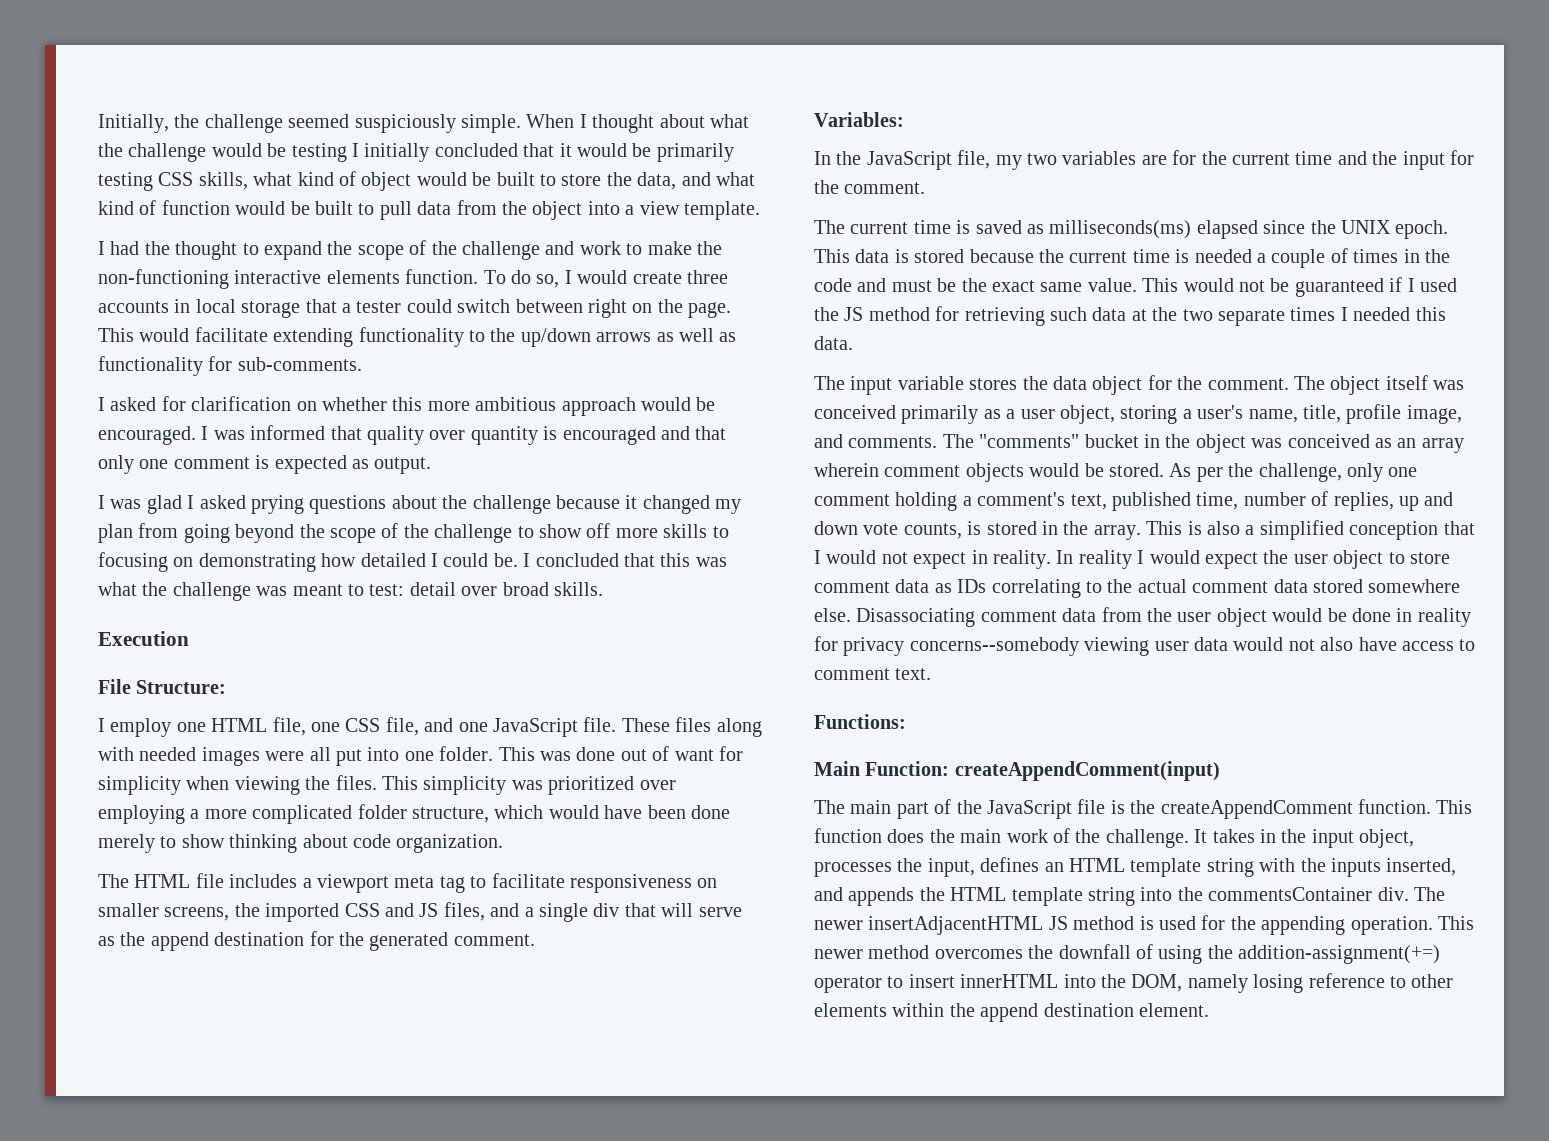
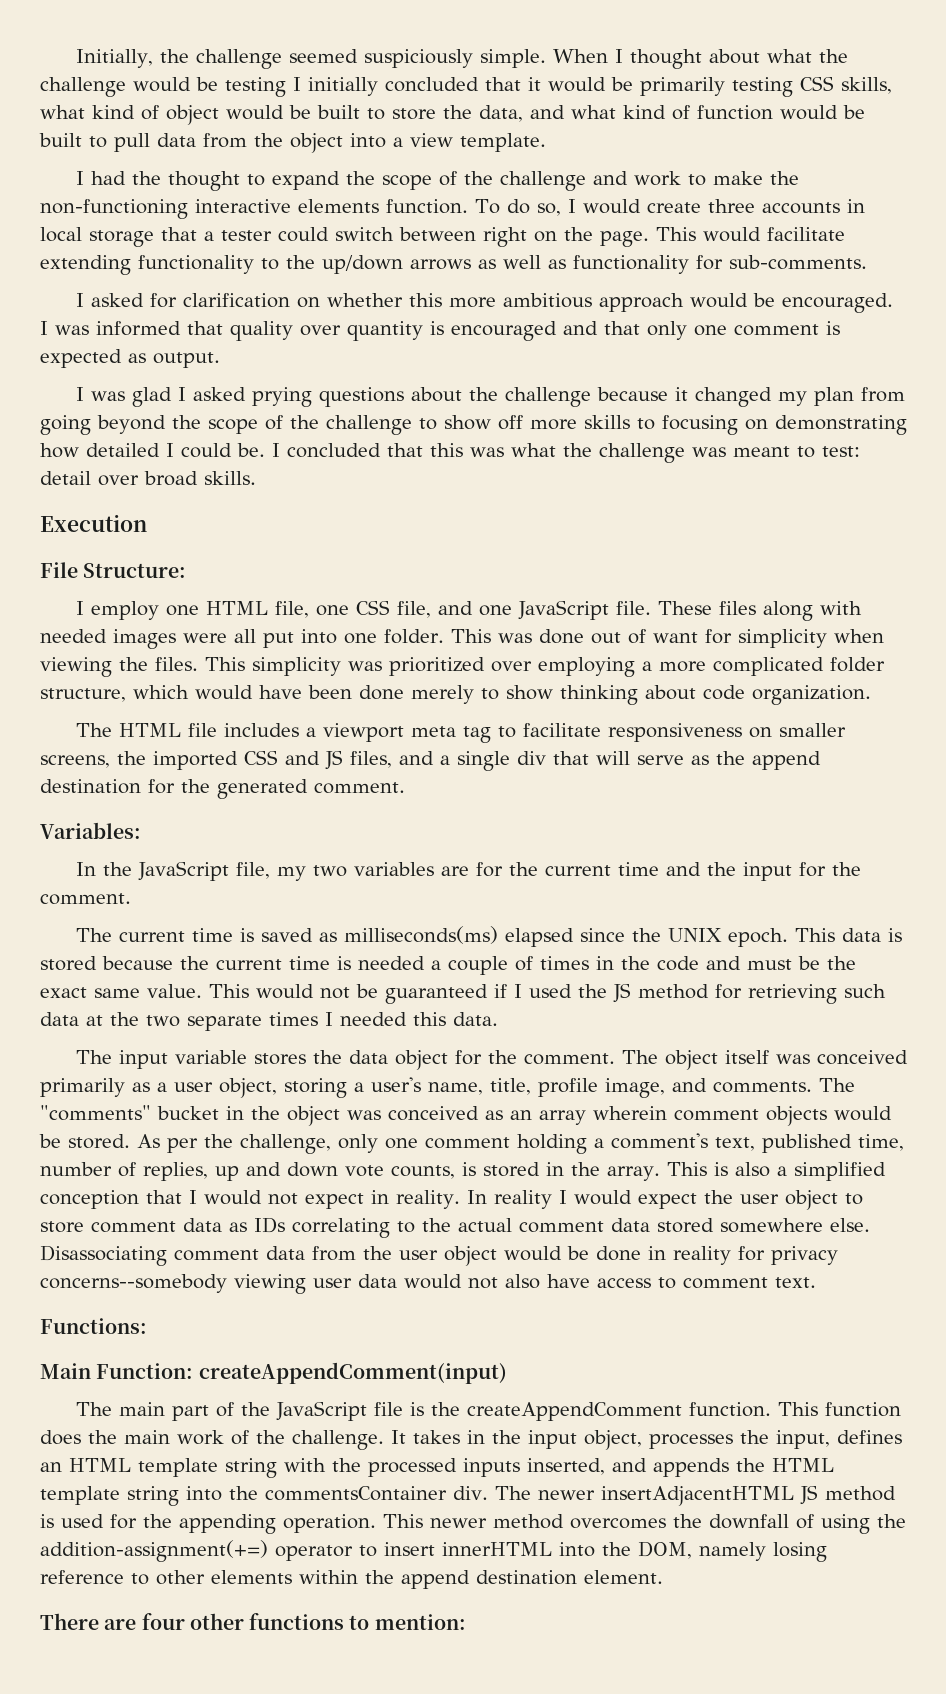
- It takes in the input object, processes the input, defines an HTML template string with the inputs inserted, and appends the HTML template string into the commentsContainer div.
+ It takes in the input object, processes the input, defines an HTML template string with the processed inputs inserted, and appends the HTML template string into the commentsContainer div.
+ There are four other functions to mention:

